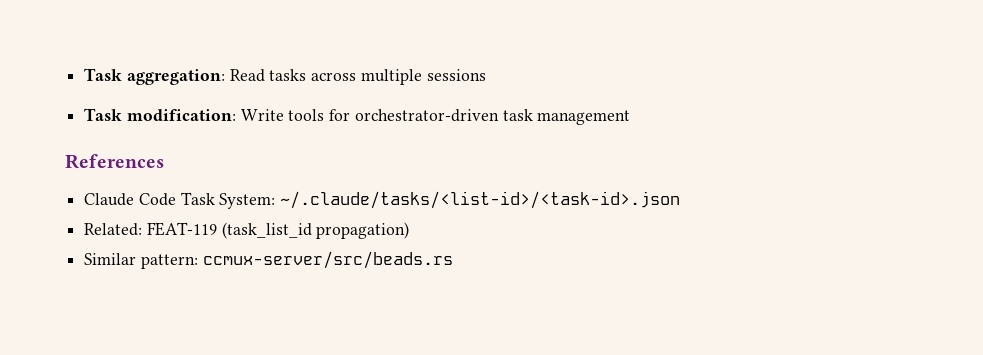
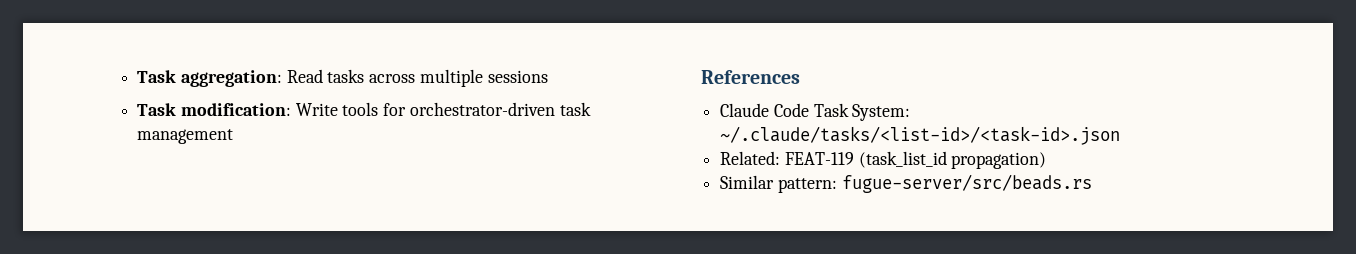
- Similar pattern: ccmux-server/src/beads.rs
+ Similar pattern: fugue-server/src/beads.rs

